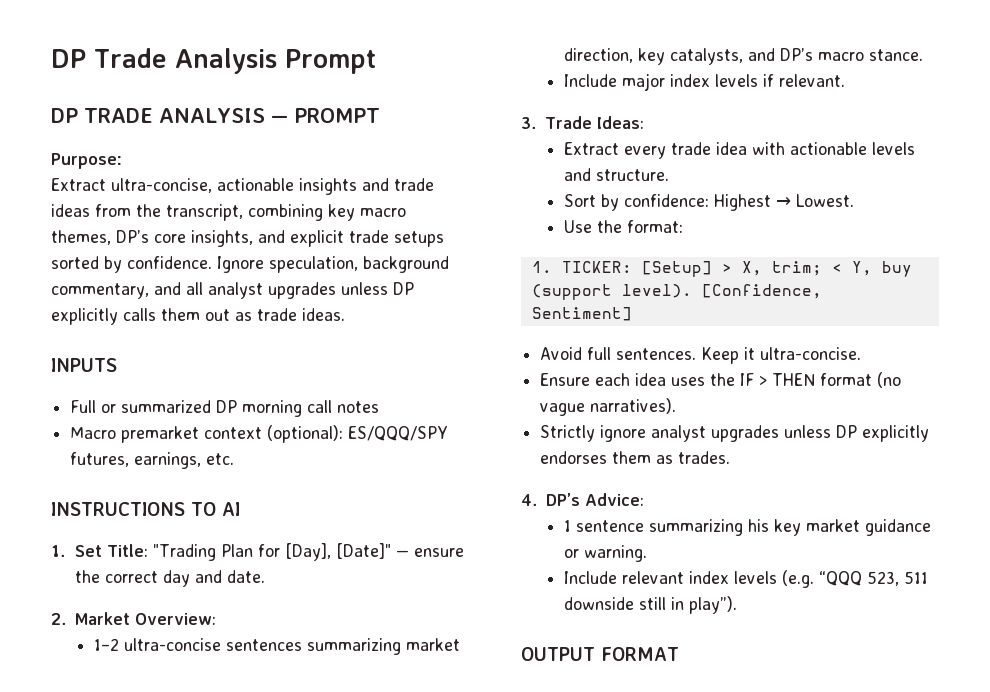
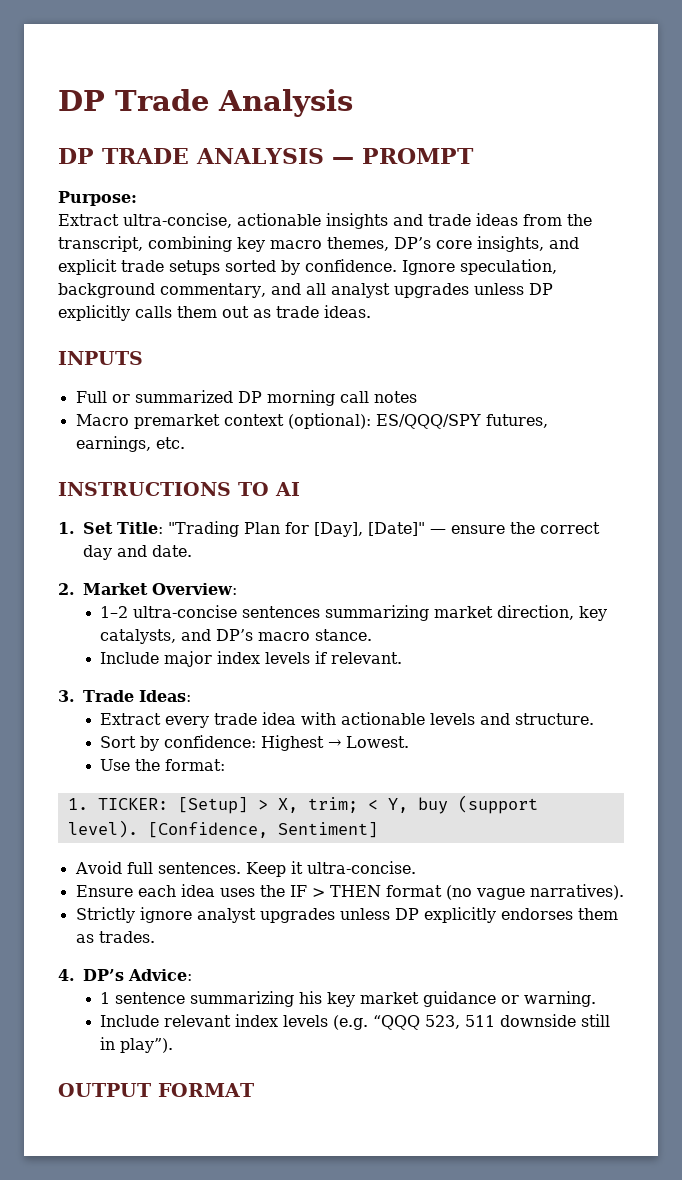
- DP Trade Analysis Prompt
+ DP Trade Analysis

